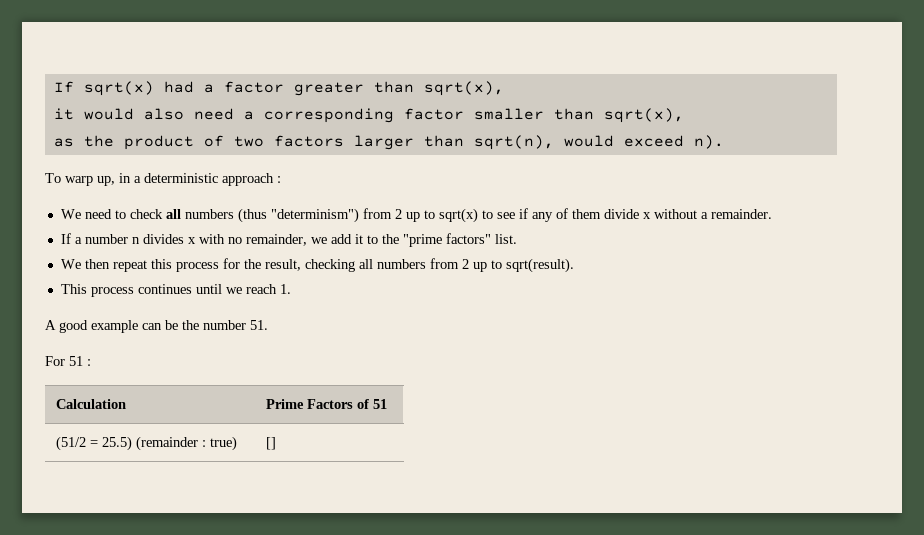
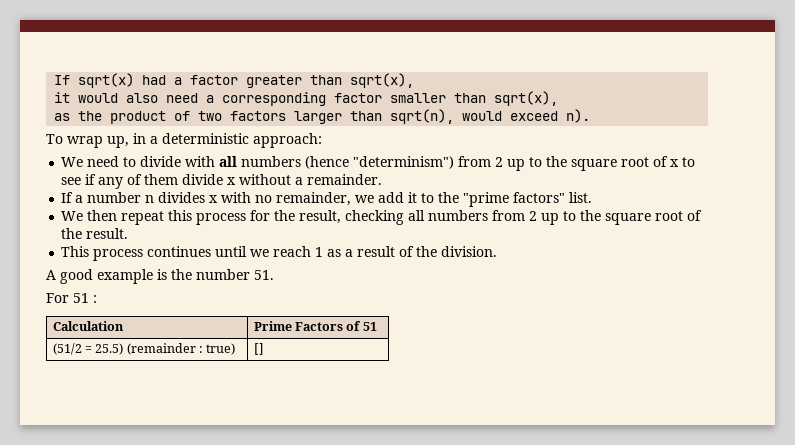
- To warp up, in a deterministic approach :
+ To wrap up, in a deterministic approach:
- We need to check all numbers (thus "determinism") from 2 up to sqrt(x) to see if any of them divide x without a remainder.
+ We need to divide with all numbers (hence "determinism") from 2 up to the square root of x to see if any of them divide x without a remainder.
- We then repeat this process for the result, checking all numbers from 2 up to sqrt(result).
+ We then repeat this process for the result, checking all numbers from 2 up to the square root of the result.
- This process continues until we reach 1.
+ This process continues until we reach 1 as a result of the division.
- A good example can be the number 51.
+ A good example is the number 51.

